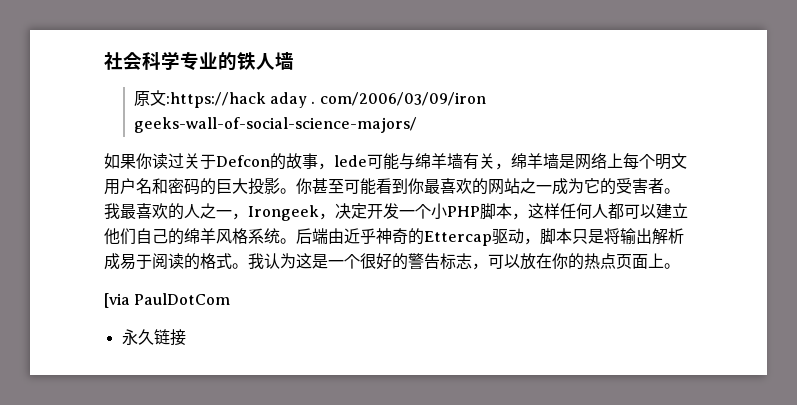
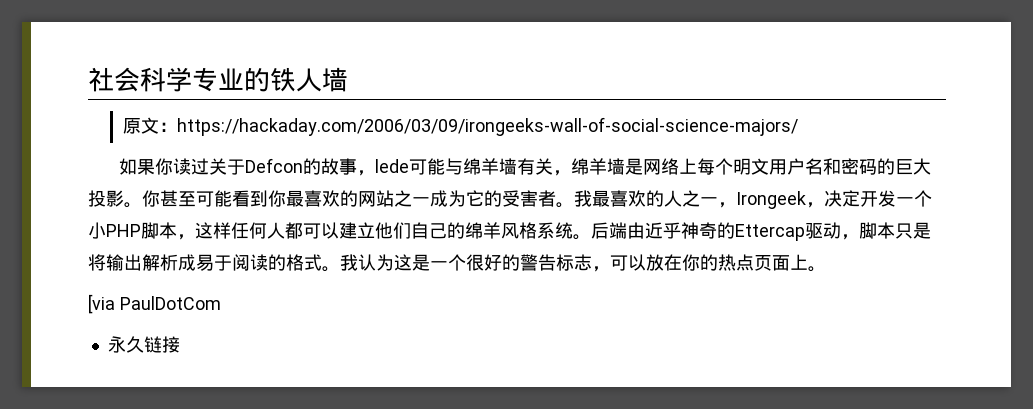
- 原文:https://hack aday . com/2006/03/09/iron geeks-wall-of-social-science-majors/
+ 原文：https://hackaday.com/2006/03/09/irongeeks-wall-of-social-science-majors/

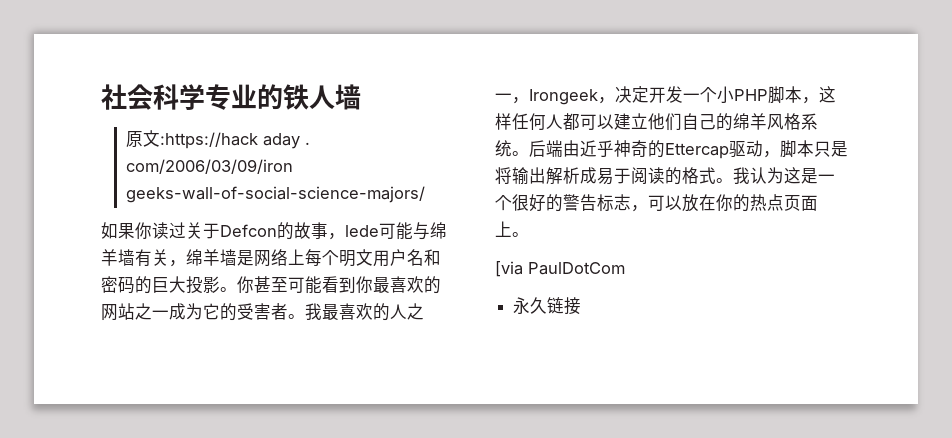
- 原文：https://hackaday.com/2006/03/09/irongeeks-wall-of-social-science-majors/
+ 原文:https://hack aday . com/2006/03/09/iron geeks-wall-of-social-science-majors/

